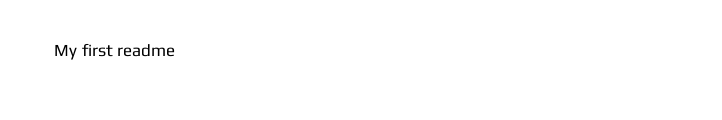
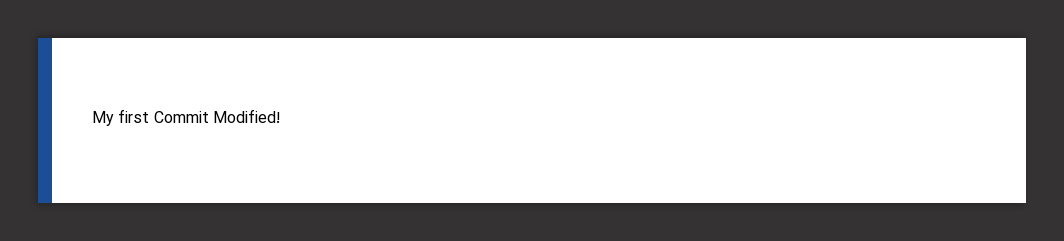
- My first readme
+ My first Commit Modified!

